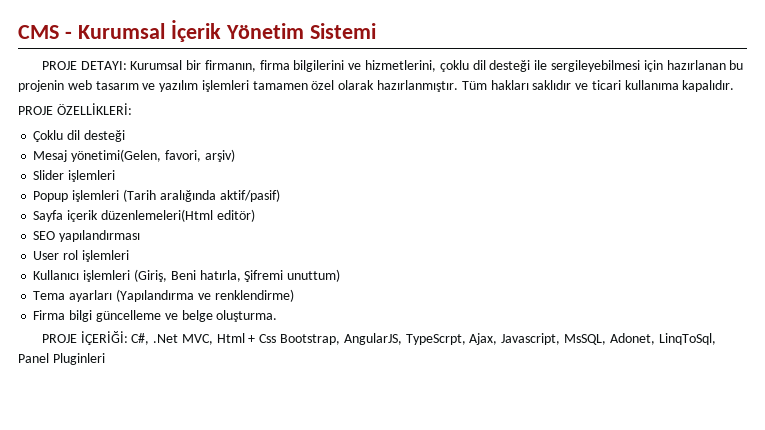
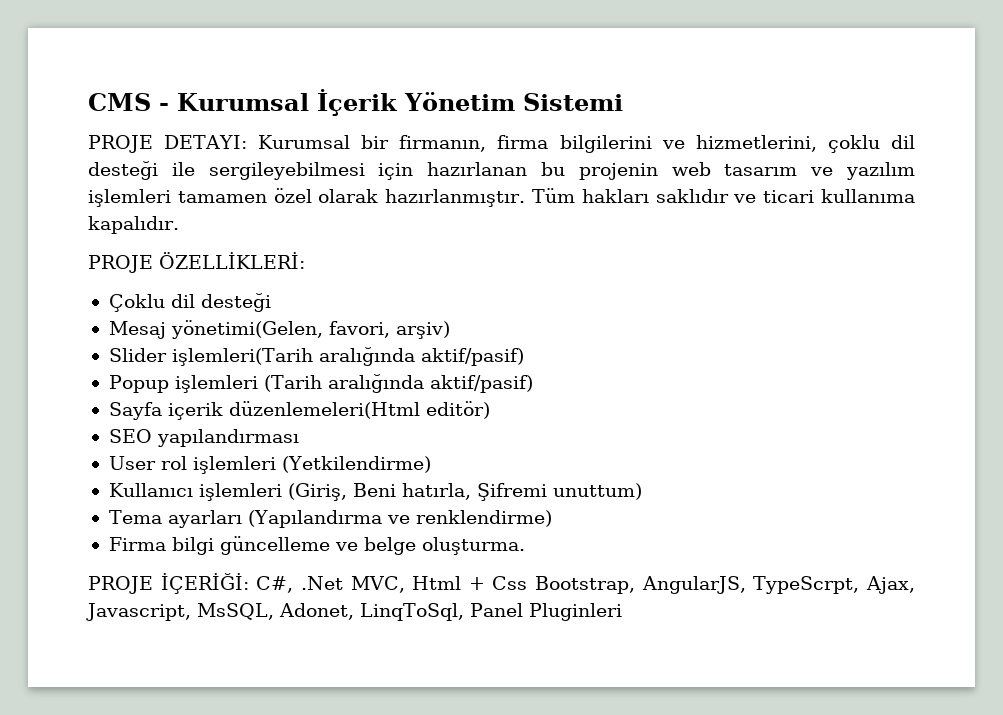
- Slider işlemleri
+ Slider işlemleri(Tarih aralığında aktif/pasif)
- User rol işlemleri
+ User rol işlemleri (Yetkilendirme)

